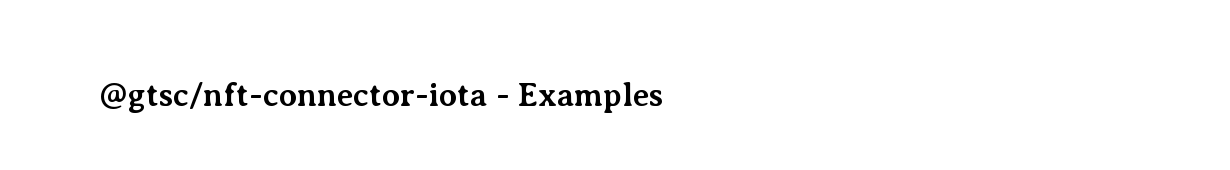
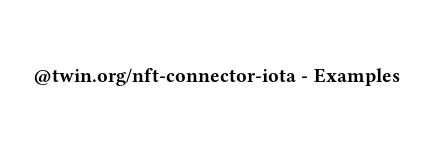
- @gtsc/nft-connector-iota - Examples
+ @twin.org/nft-connector-iota - Examples

